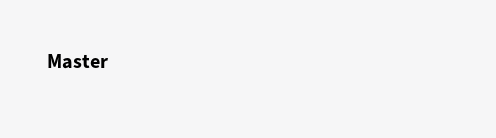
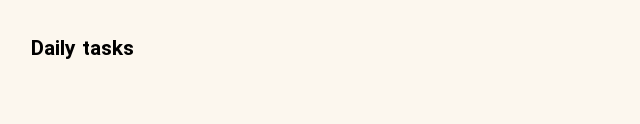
- Master
+ Daily tasks

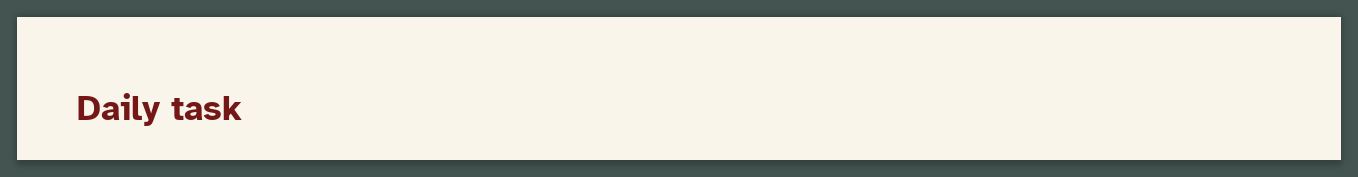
- Daily tasks
+ Daily task

